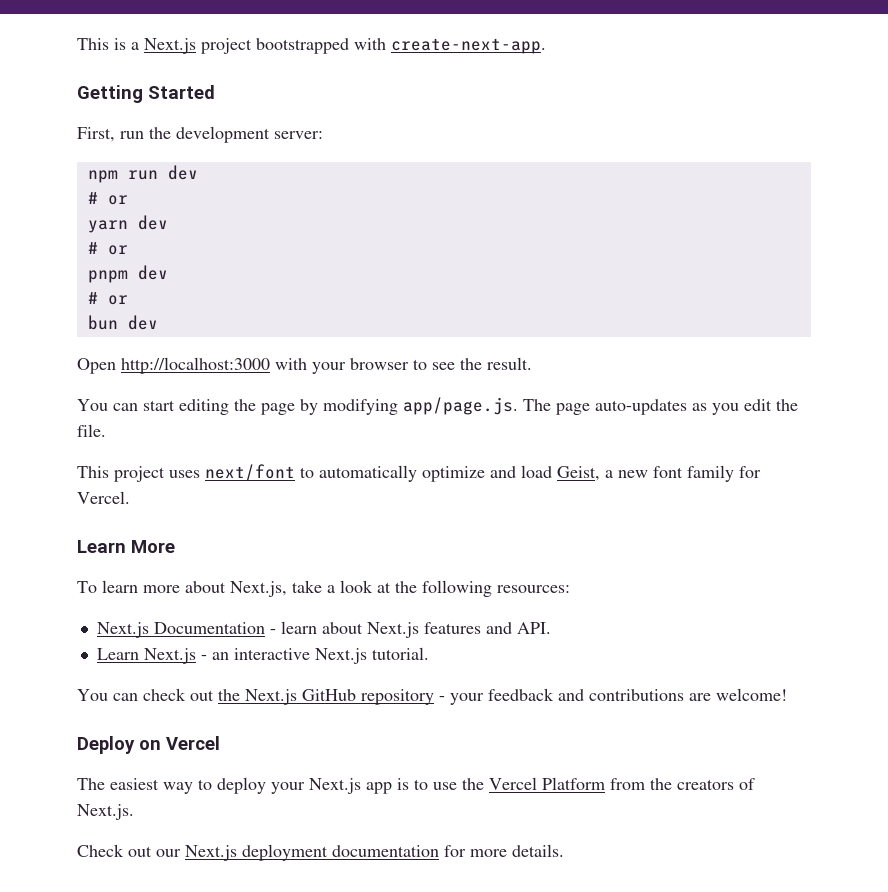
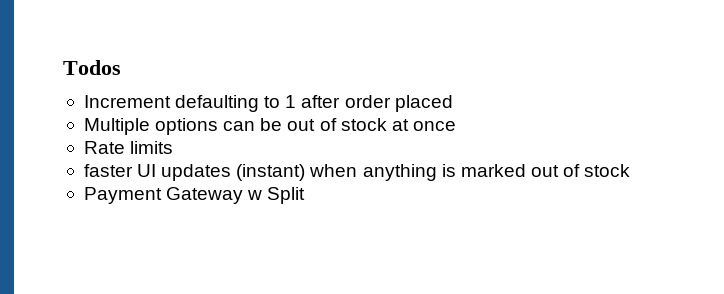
- This is a Next.js project bootstrapped with create-next-app.
- Getting Started
- First, run the development server:
- npm run dev
- # or
- yarn dev
- # or
- pnpm dev
- # or
- bun dev
- Open http://localhost:3000 with your browser to see the result.
- You can start editing the page by modifying app/page.js. The page auto-updates as you edit the file.
- This project uses next/font to automatically optimize and load Geist, a new font family for Vercel.
- Learn More
- To learn more about Next.js, take a look at the following resources:
- Next.js Documentation - learn about Next.js features and API.
- Learn Next.js - an interactive Next.js tutorial.
- You can check out the Next.js GitHub repository - your feedback and contributions are welcome!
- Deploy on Vercel
- The easiest way to deploy your Next.js app is to use the Vercel Platform from the creators of Next.js.
- Check out our Next.js deployment documentation for more details.
+ Todos
+ Increment defaulting to 1 after order placed
+ Multiple options can be out of stock at once
+ Rate limits
+ faster UI updates (instant) when anything is marked out of stock
+ Payment Gateway w Split

